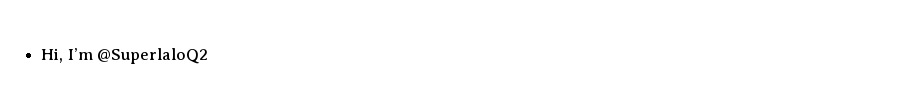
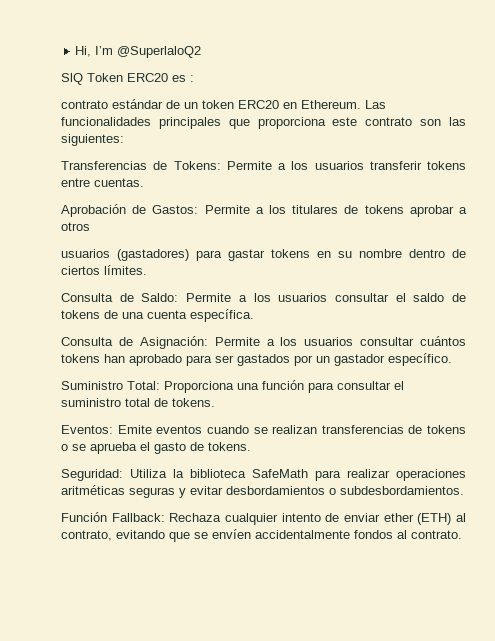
+ SlQ Token ERC20 es :
+ contrato estándar de un token ERC20 en Ethereum. Las funcionalidades principales que proporciona este contrato son las siguientes:
+ Transferencias de Tokens: Permite a los usuarios transferir tokens entre cuentas.
+ Aprobación de Gastos: Permite a los titulares de tokens aprobar a otros
+ usuarios (gastadores) para gastar tokens en su nombre dentro de ciertos límites.
+ Consulta de Saldo: Permite a los usuarios consultar el saldo de tokens de una cuenta específica.
+ Consulta de Asignación: Permite a los usuarios consultar cuántos tokens han aprobado para ser gastados por un gastador específico.
+ Suministro Total: Proporciona una función para consultar el suministro total de tokens.
+ Eventos: Emite eventos cuando se realizan transferencias de tokens o se aprueba el gasto de tokens.
+ Seguridad: Utiliza la biblioteca SafeMath para realizar operaciones aritméticas seguras y evitar desbordamientos o subdesbordamientos.
+ Función Fallback: Rechaza cualquier intento de enviar ether (ETH) al contrato, evitando que se envíen accidentalmente fondos al contrato.

